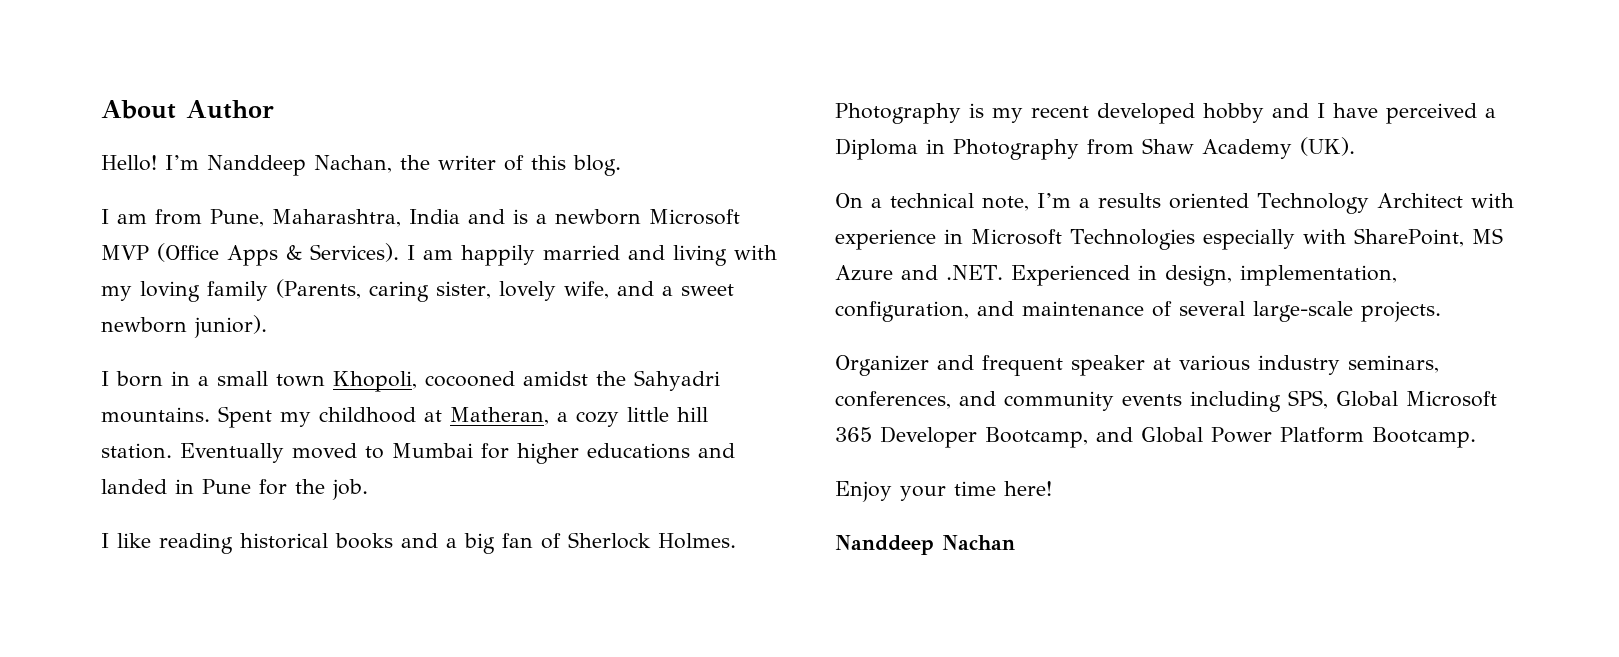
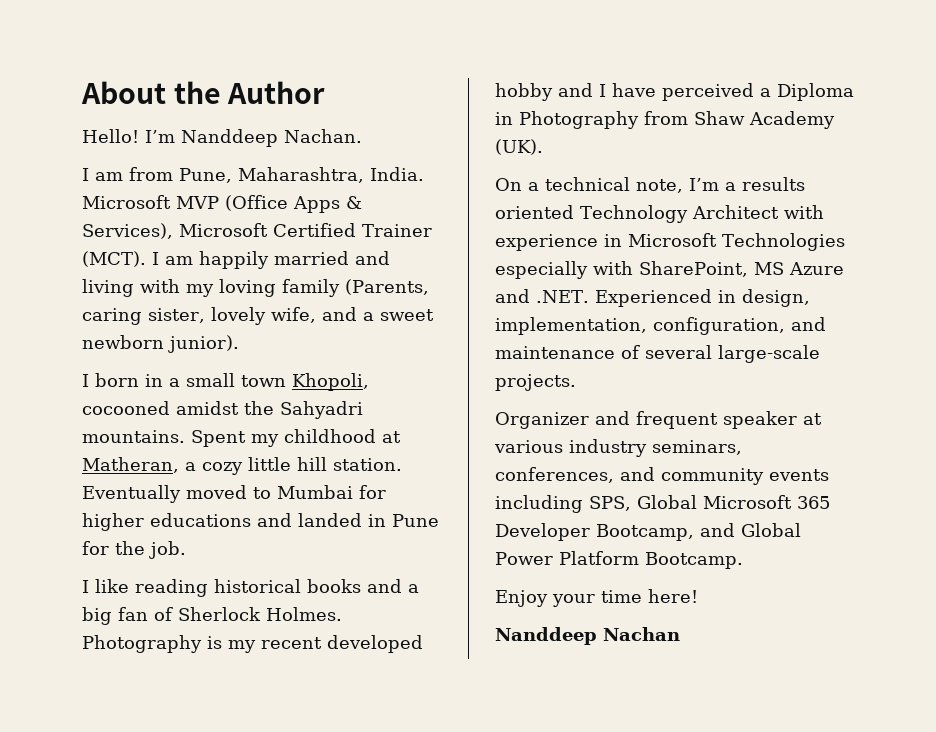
- About Author
+ About the Author
- I’m Nanddeep Nachan, the writer of this blog.
+ I’m Nanddeep Nachan.
- I am from Pune, Maharashtra, India and is a newborn Microsoft MVP (Office Apps & Services).
+ I am from Pune, Maharashtra, India. Microsoft MVP (Office Apps & Services), Microsoft Certified Trainer (MCT).

